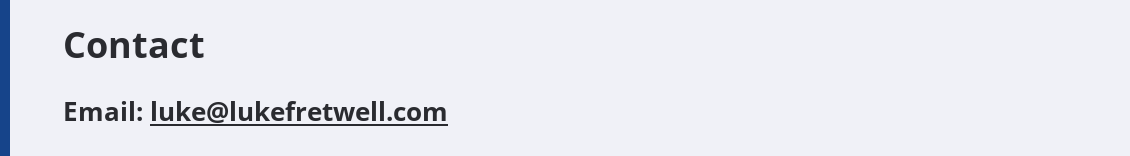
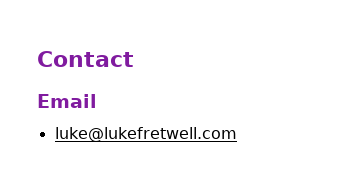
- Email: luke@lukefretwell.com
+ Email
+ luke@lukefretwell.com

